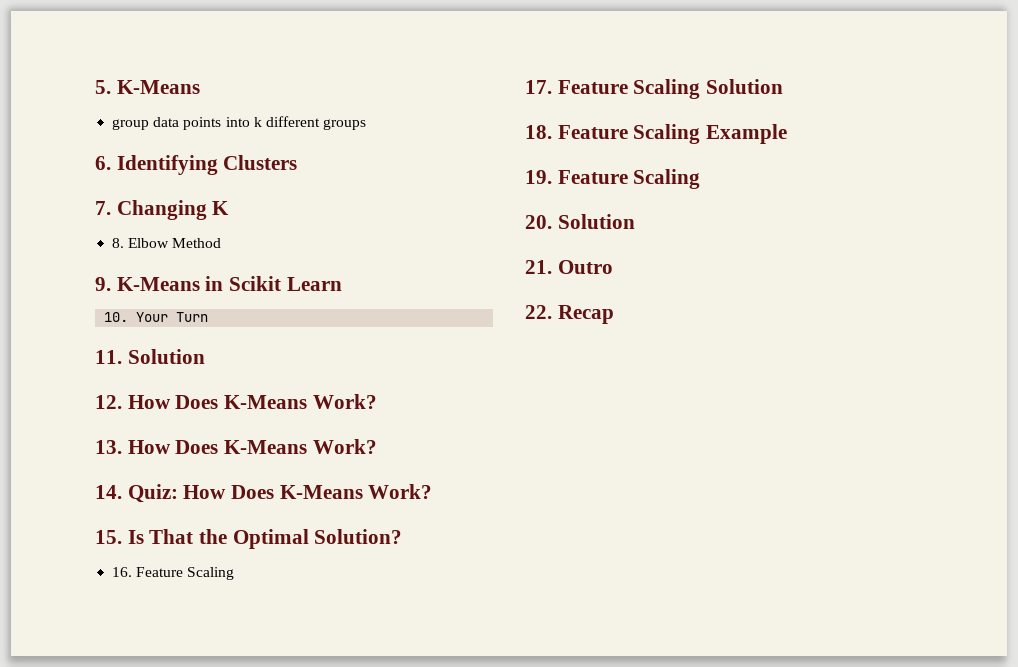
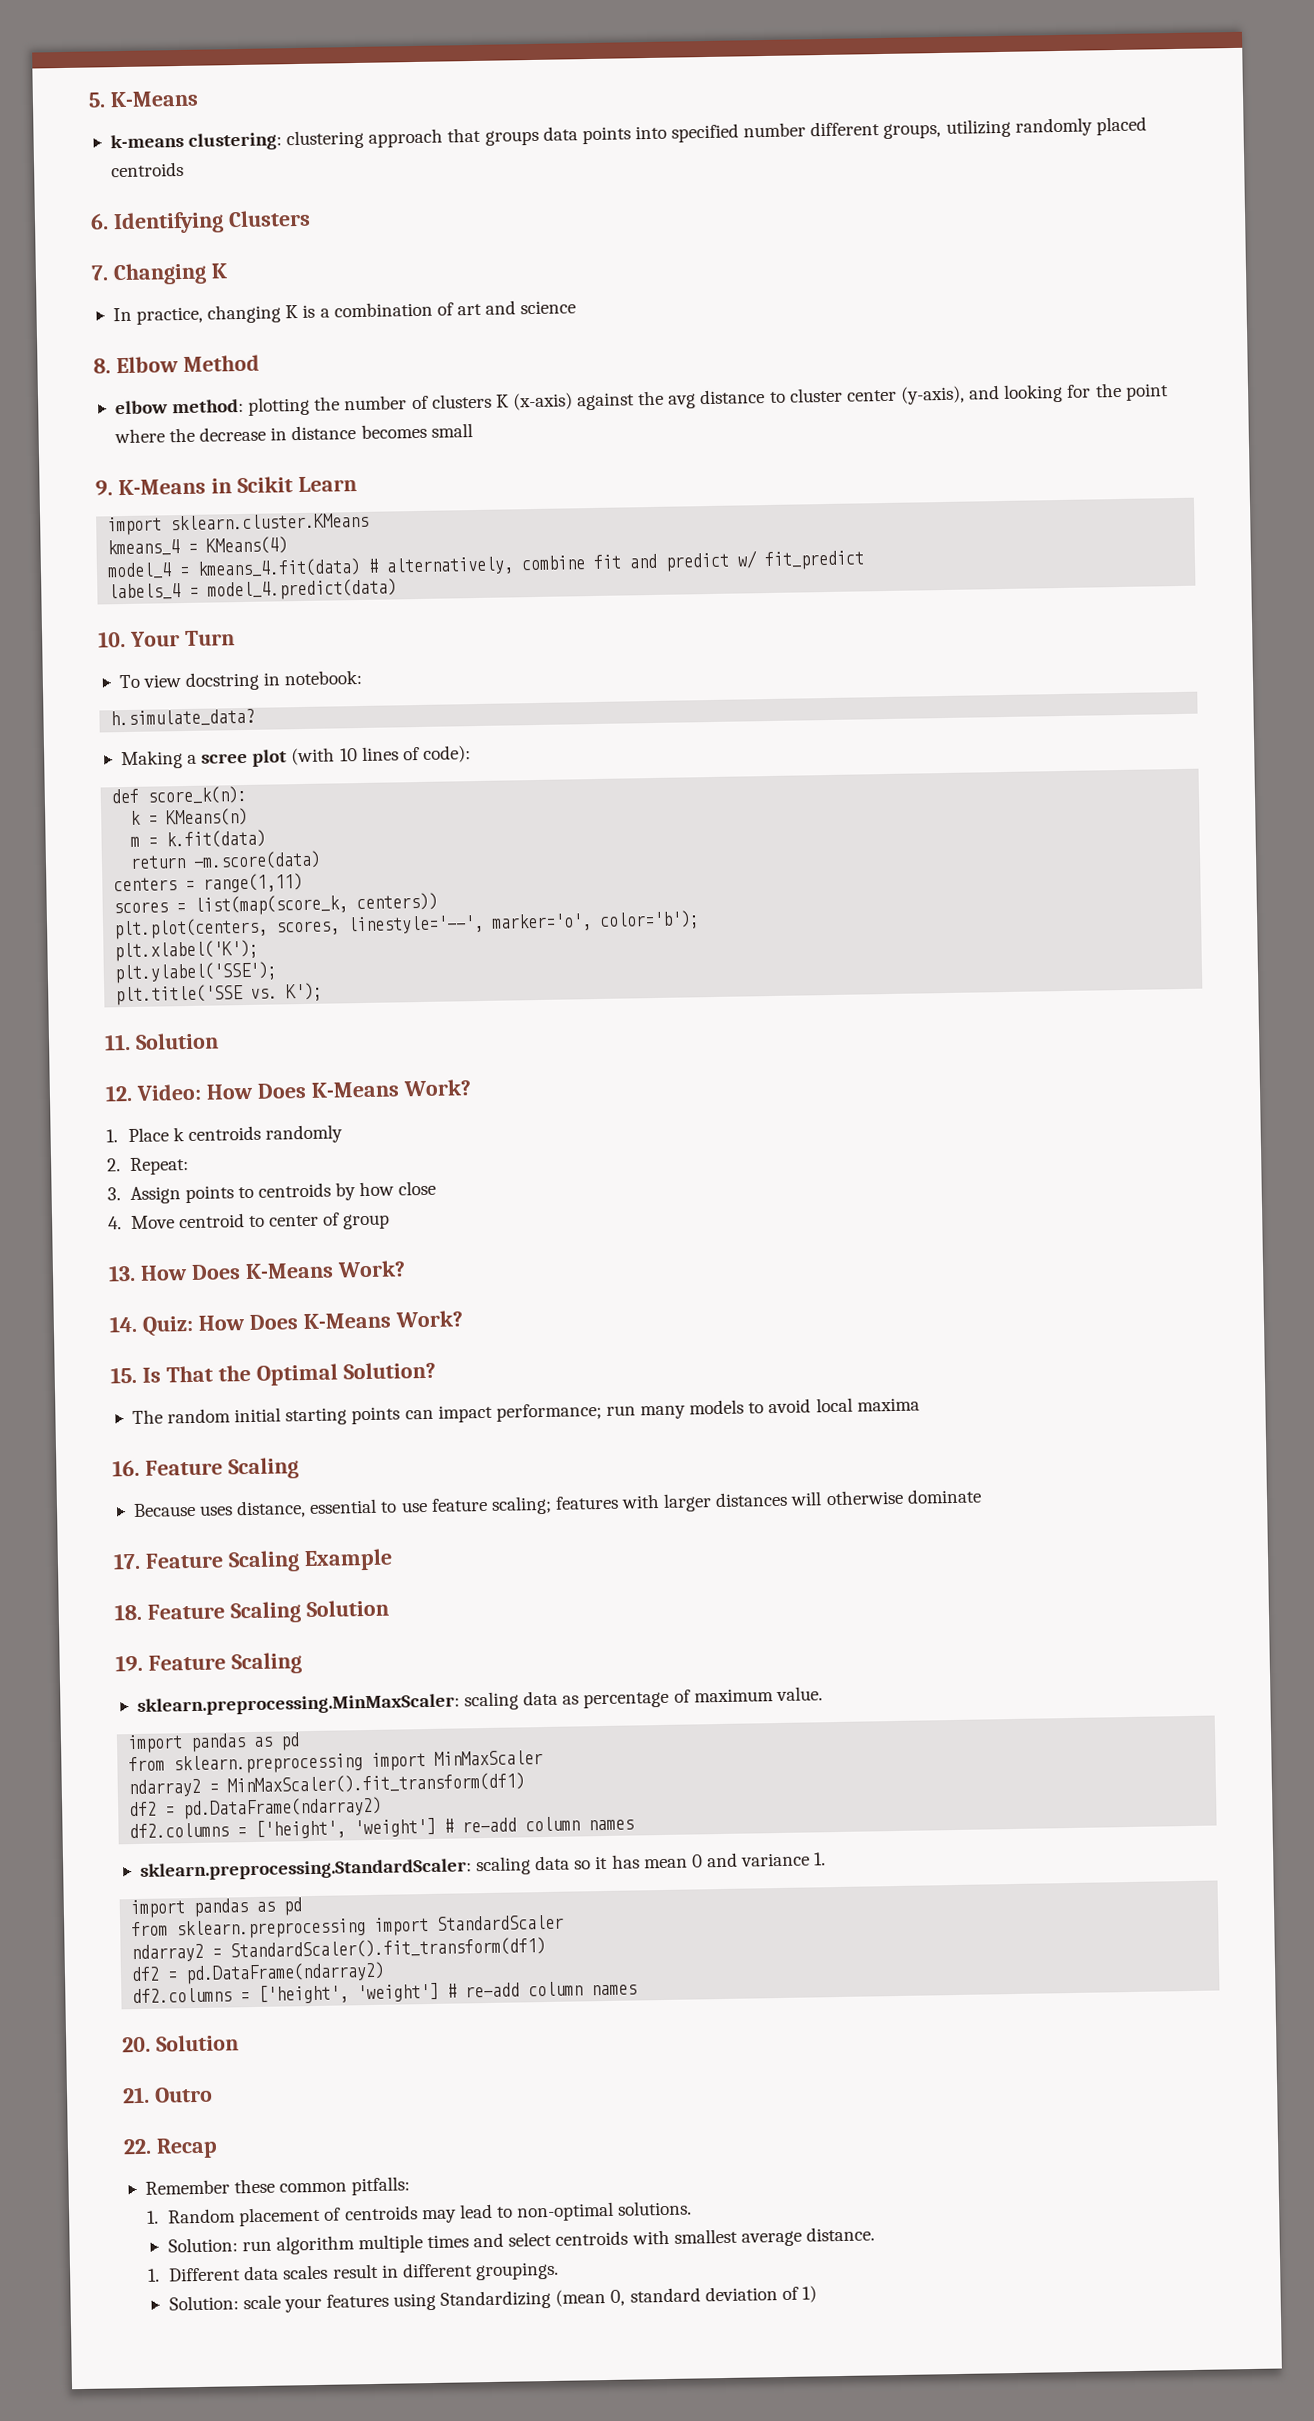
- group data points into k different groups
+ k-means clustering: clustering approach that groups data points into specified number different groups, utilizing randomly placed centroids
+ In practice, changing K is a combination of art and science
  8. Elbow Method
+ elbow method: plotting the number of clusters K (x-axis) against the avg distance to cluster center (y-axis), and looking for the point where the decrease in distance becomes small
+ import sklearn.cluster.KMeans
+ kmeans_4 = KMeans(4)
+ model_4 = kmeans_4.fit(data) # alternatively, combine fit and predict w/ fit_predict
+ labels_4 = model_4.predict(data)
  10. Your Turn
+ To view docstring in notebook:
+ h.simulate_data?
+ Making a scree plot (with 10 lines of code):
+ def score_k(n):
+ k = KMeans(n)
+ m = k.fit(data)
+ return -m.score(data)
+ centers = range(1,11)
+ scores = list(map(score_k, centers))
+ plt.plot(centers, scores, linestyle='--', marker='o', color='b');
+ plt.xlabel('K');
+ plt.ylabel('SSE');
+ plt.title('SSE vs. K');
- 12. How Does K-Means Work?
+ 12. Video: How Does K-Means Work?
+ 1. Place k centroids randomly
+ 2. Repeat:
+ 3. Assign points to centroids by how close
+ 4. Move centroid to center of group
+ The random initial starting points can impact performance; run many models to avoid local maxima
  16. Feature Scaling
- 17. Feature Scaling Solution
- 18. Feature Scaling Example
+ Because uses distance, essential to use feature scaling; features with larger distances will otherwise dominate
+ 17. Feature Scaling Example
+ 18. Feature Scaling Solution
  19. Feature Scaling
+ sklearn.preprocessing.MinMaxScaler: scaling data as percentage of maximum value.
+ import pandas as pd
+ from sklearn.preprocessing import MinMaxScaler
+ ndarray2 = MinMaxScaler().fit_transform(df1)
+ df2 = pd.DataFrame(ndarray2)
+ df2.columns = ['height', 'weight'] # re-add column names
+ sklearn.preprocessing.StandardScaler: scaling data so it has mean 0 and variance 1.
+ import pandas as pd
+ from sklearn.preprocessing import StandardScaler
+ ndarray2 = StandardScaler().fit_transform(df1)
+ df2 = pd.DataFrame(ndarray2)
+ df2.columns = ['height', 'weight'] # re-add column names
+ Remember these common pitfalls:
+ 1. Random placement of centroids may lead to non-optimal solutions.
+ Solution: run algorithm multiple times and select centroids with smallest average distance.
+ 1. Different data scales result in different groupings.
+ Solution: scale your features using Standardizing (mean 0, standard deviation of 1)

